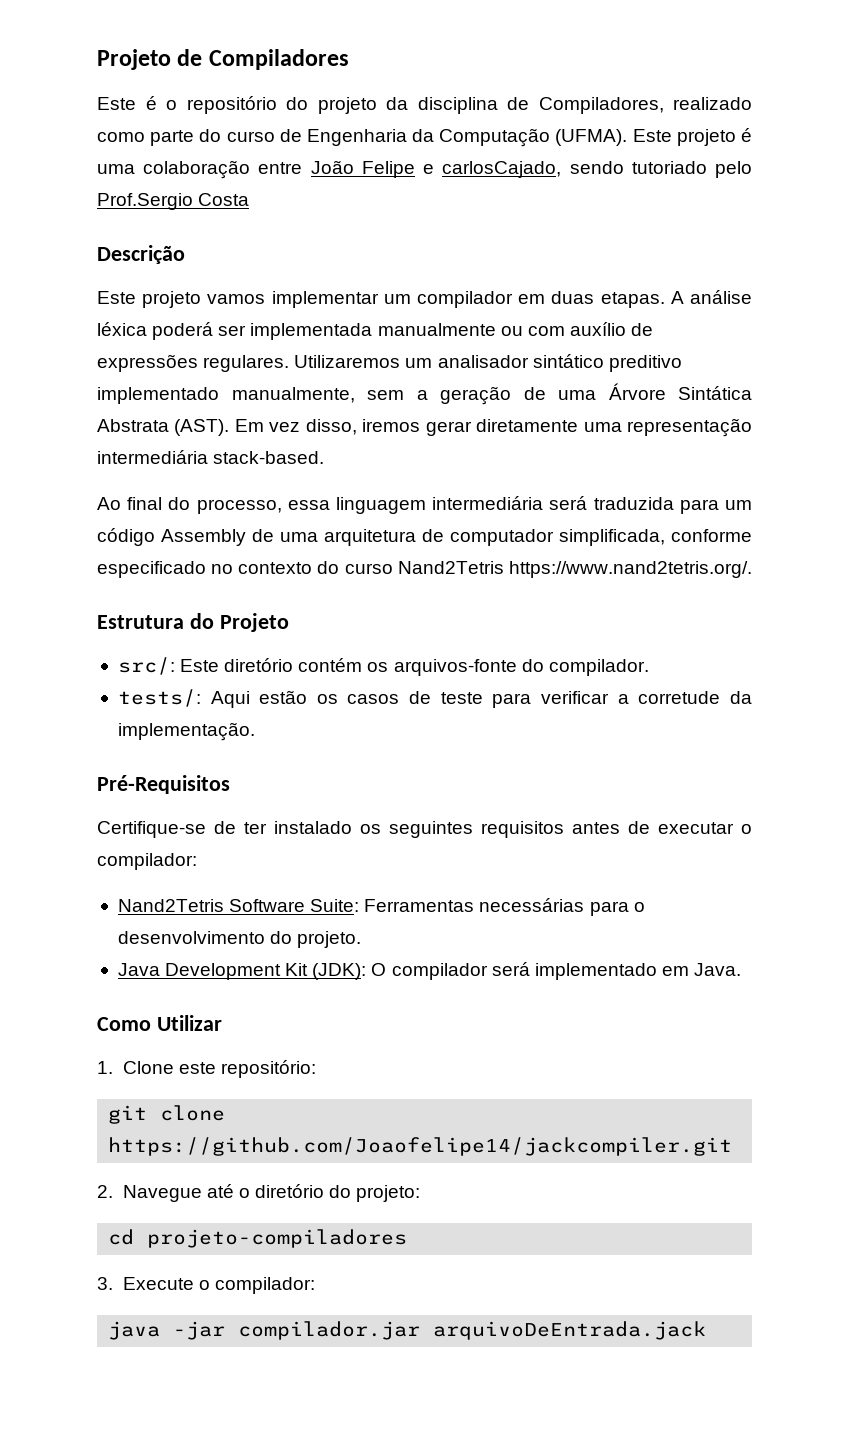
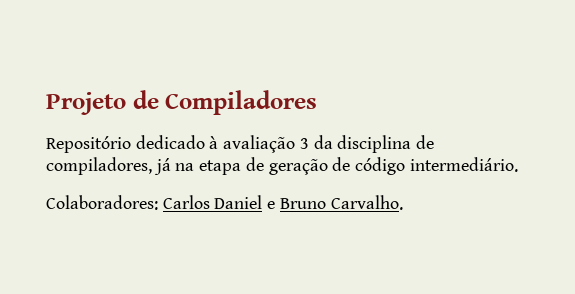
- Este é o repositório do projeto da disciplina de Compiladores, realizado como parte do curso de Engenharia da Computação (UFMA). Este projeto é uma colaboração entre João Felipe e carlosCajado, sendo tutoriado pelo Prof.Sergio Costa
- Descrição
- Este projeto vamos implementar um compilador em duas etapas. A análise léxica poderá ser implementada manualmente ou com auxílio de expressões regulares. Utilizaremos um analisador sintático preditivo implementado manualmente, sem a geração de uma Árvore Sintática Abstrata (AST). Em vez disso, iremos gerar diretamente uma representação intermediária stack-based.
- Ao final do processo, essa linguagem intermediária será traduzida para um código Assembly de uma arquitetura de computador simplificada, conforme especificado no contexto do curso Nand2Tetris https://www.nand2tetris.org/.
- Estrutura do Projeto
- src/: Este diretório contém os arquivos-fonte do compilador.
- tests/: Aqui estão os casos de teste para verificar a corretude da implementação.
- Pré-Requisitos
- Certifique-se de ter instalado os seguintes requisitos antes de executar o compilador:
- Nand2Tetris Software Suite: Ferramentas necessárias para o desenvolvimento do projeto.
- Java Development Kit (JDK): O compilador será implementado em Java.
- Como Utilizar
- 1. Clone este repositório:
- git clone https://github.com/Joaofelipe14/jackcompiler.git
- 2. Navegue até o diretório do projeto:
- cd projeto-compiladores
- 3. Execute o compilador:
- java -jar compilador.jar arquivoDeEntrada.jack
+ Repositório dedicado à avaliação 3 da disciplina de compiladores, já na etapa de geração de código intermediário.
+ Colaboradores: Carlos Daniel e Bruno Carvalho.

